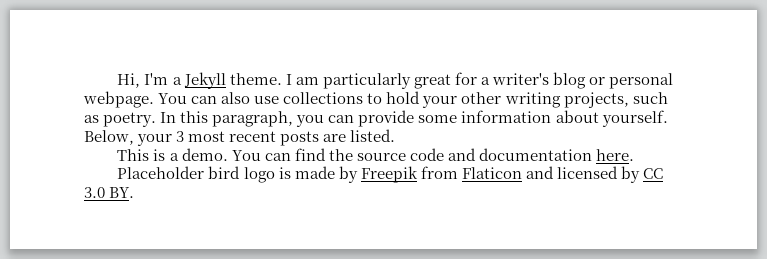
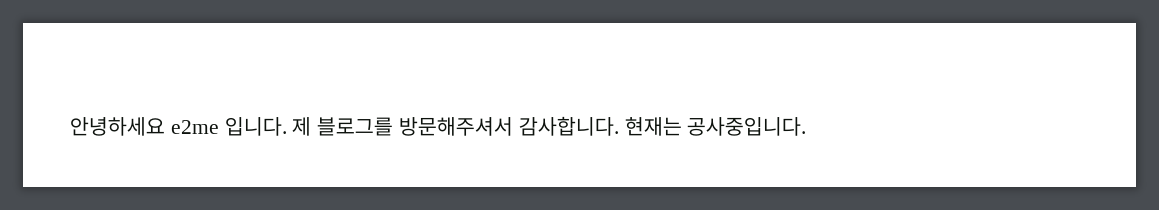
- Hi, I'm a Jekyll theme. I am particularly great for a writer's blog or personal webpage. You can also use collections to hold your other writing projects, such as poetry. In this paragraph, you can provide some information about yourself. Below, your 3 most recent posts are listed.
- This is a demo. You can find the source code and documentation here.
- Placeholder bird logo is made by Freepik from Flaticon and licensed by CC 3.0 BY.
+ 안녕하세요 e2me 입니다. 제 블로그를 방문해주셔서 감사합니다. 현재는 공사중입니다.

